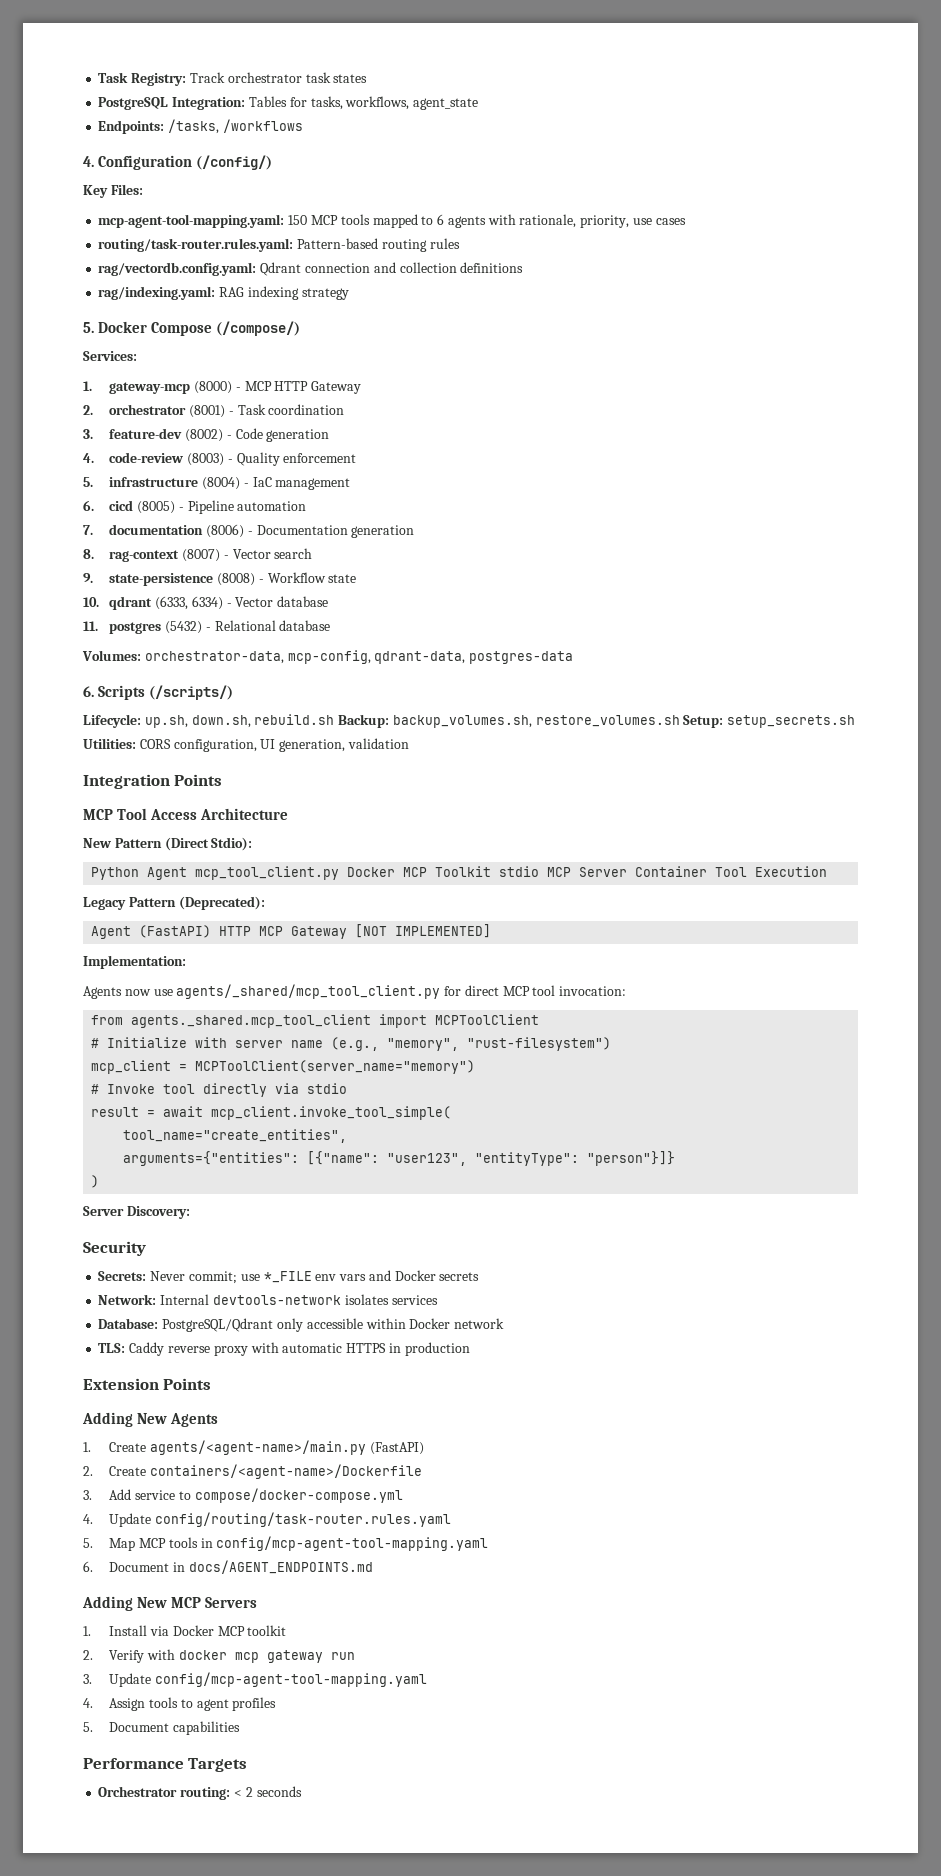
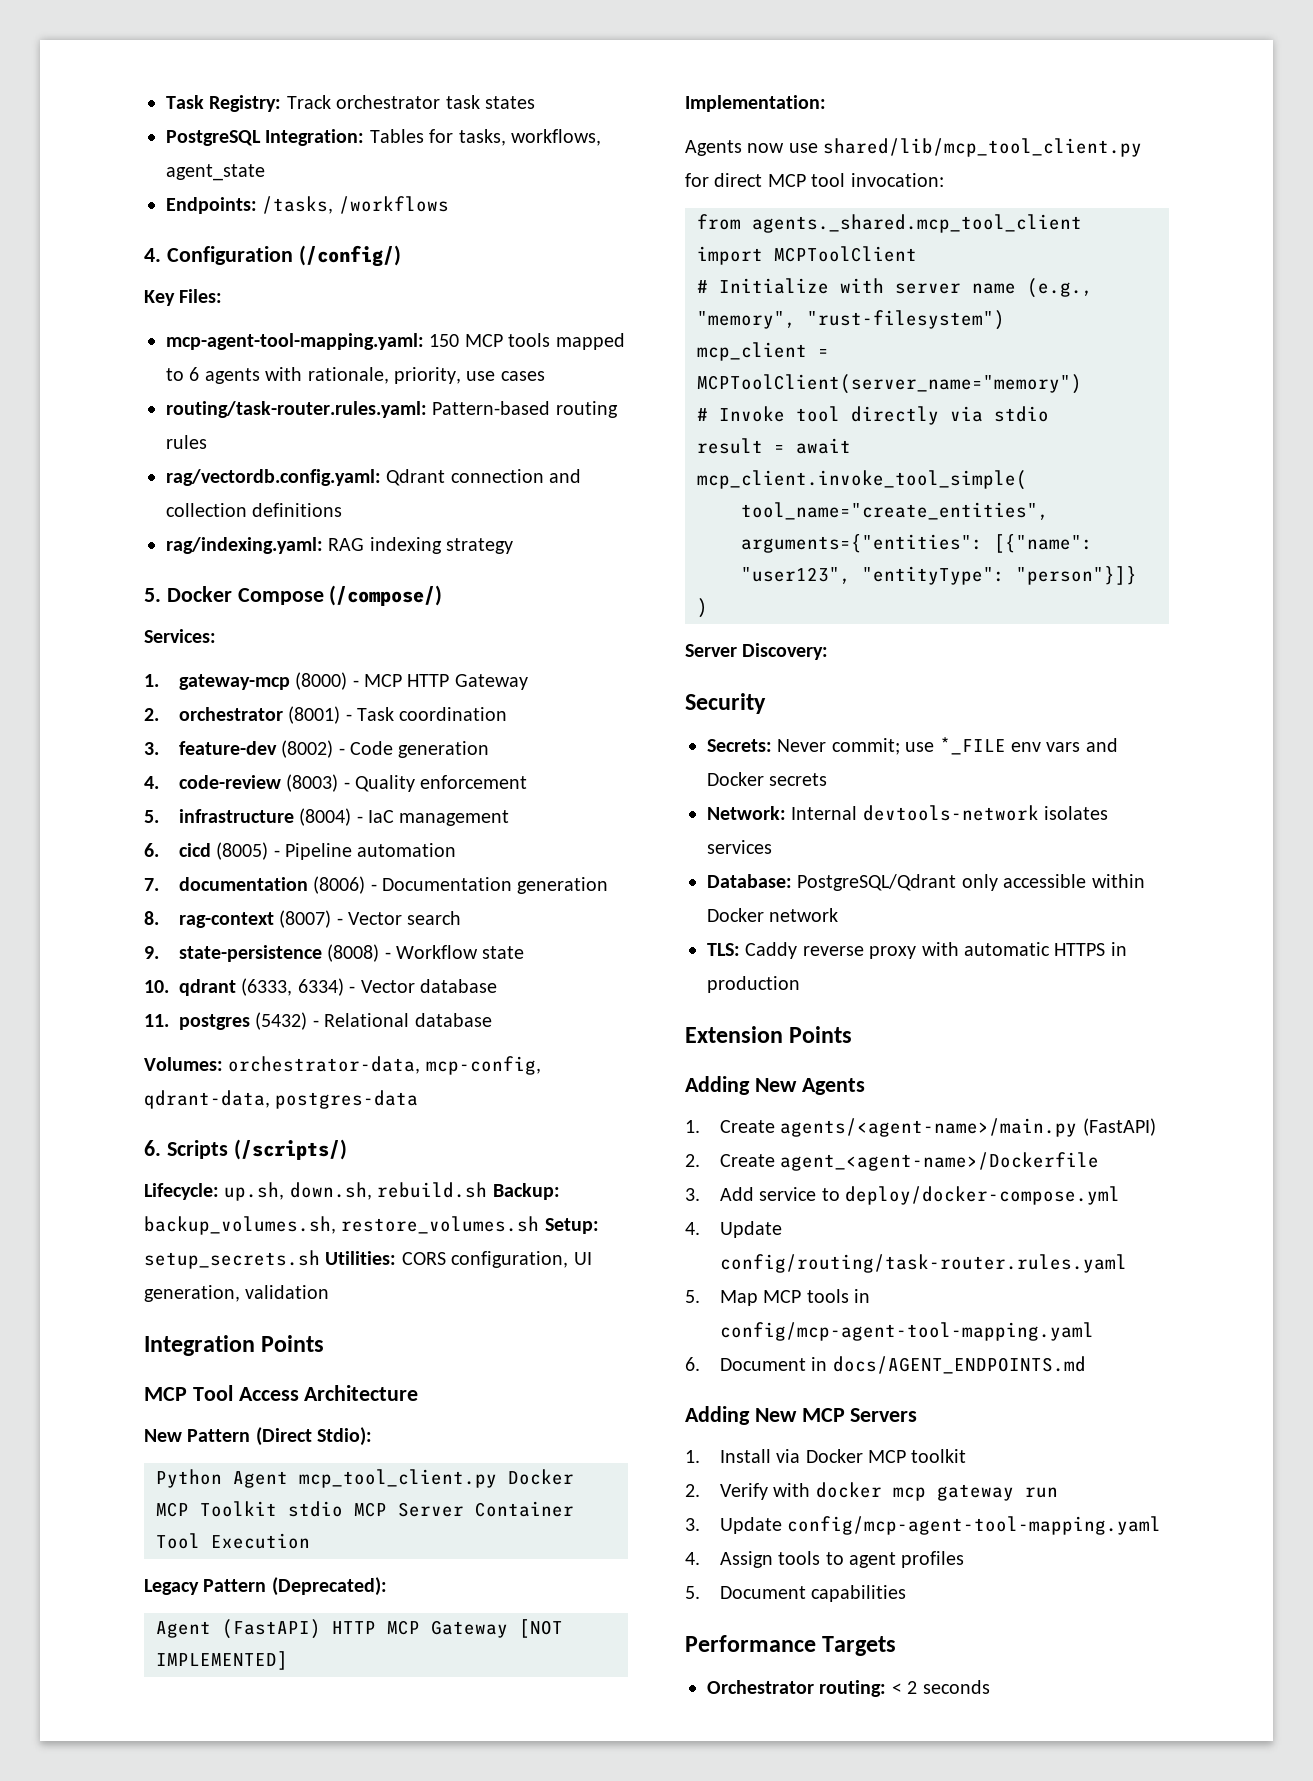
- Agents now use agents/_shared/mcp_tool_client.py for direct MCP tool invocation:
+ Agents now use shared/lib/mcp_tool_client.py for direct MCP tool invocation:
- 2. Create containers/<agent-name>/Dockerfile
+ 2. Create agent_<agent-name>/Dockerfile
- 3. Add service to compose/docker-compose.yml
+ 3. Add service to deploy/docker-compose.yml

